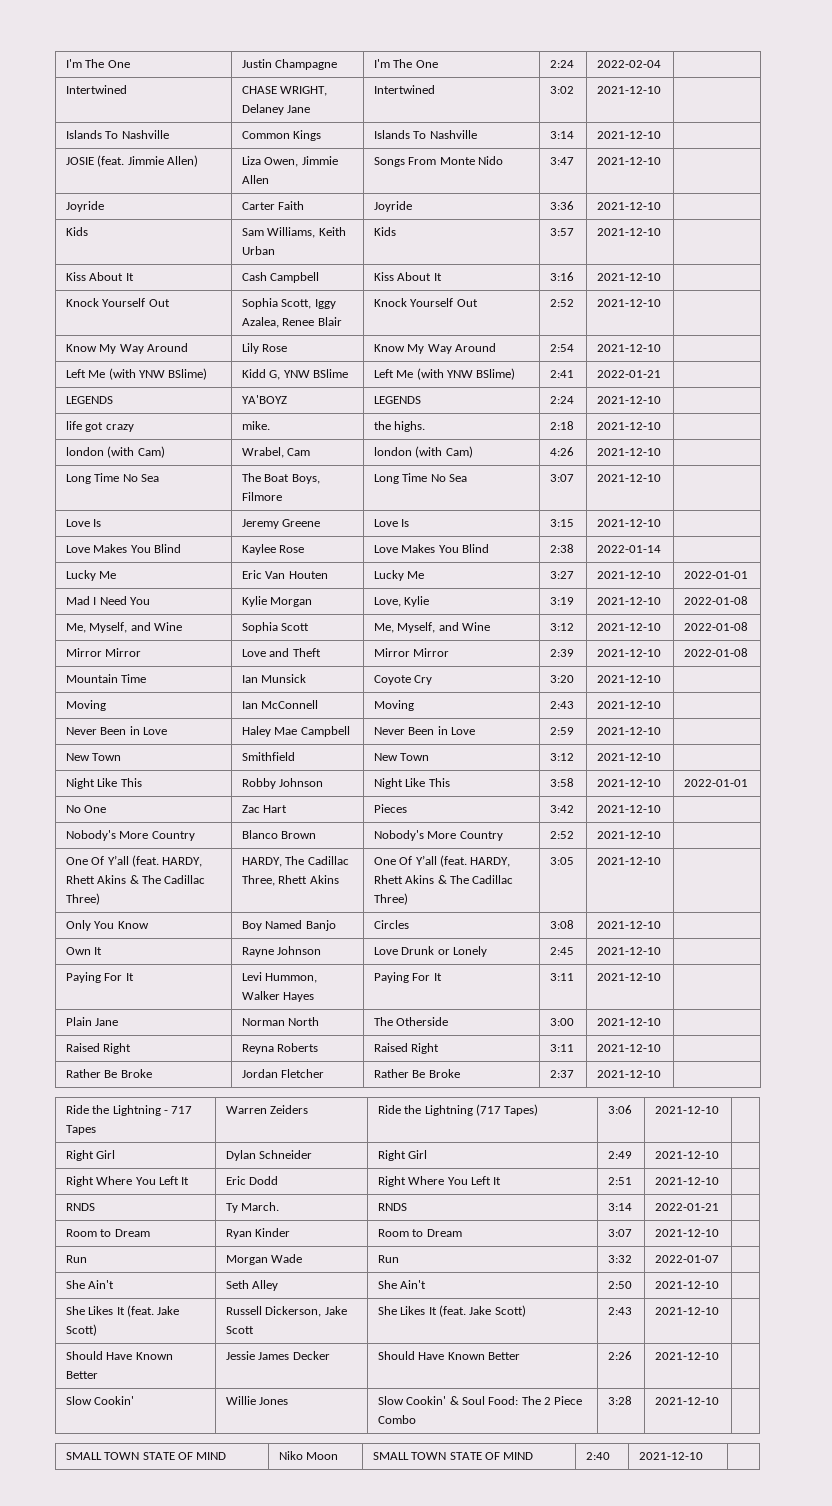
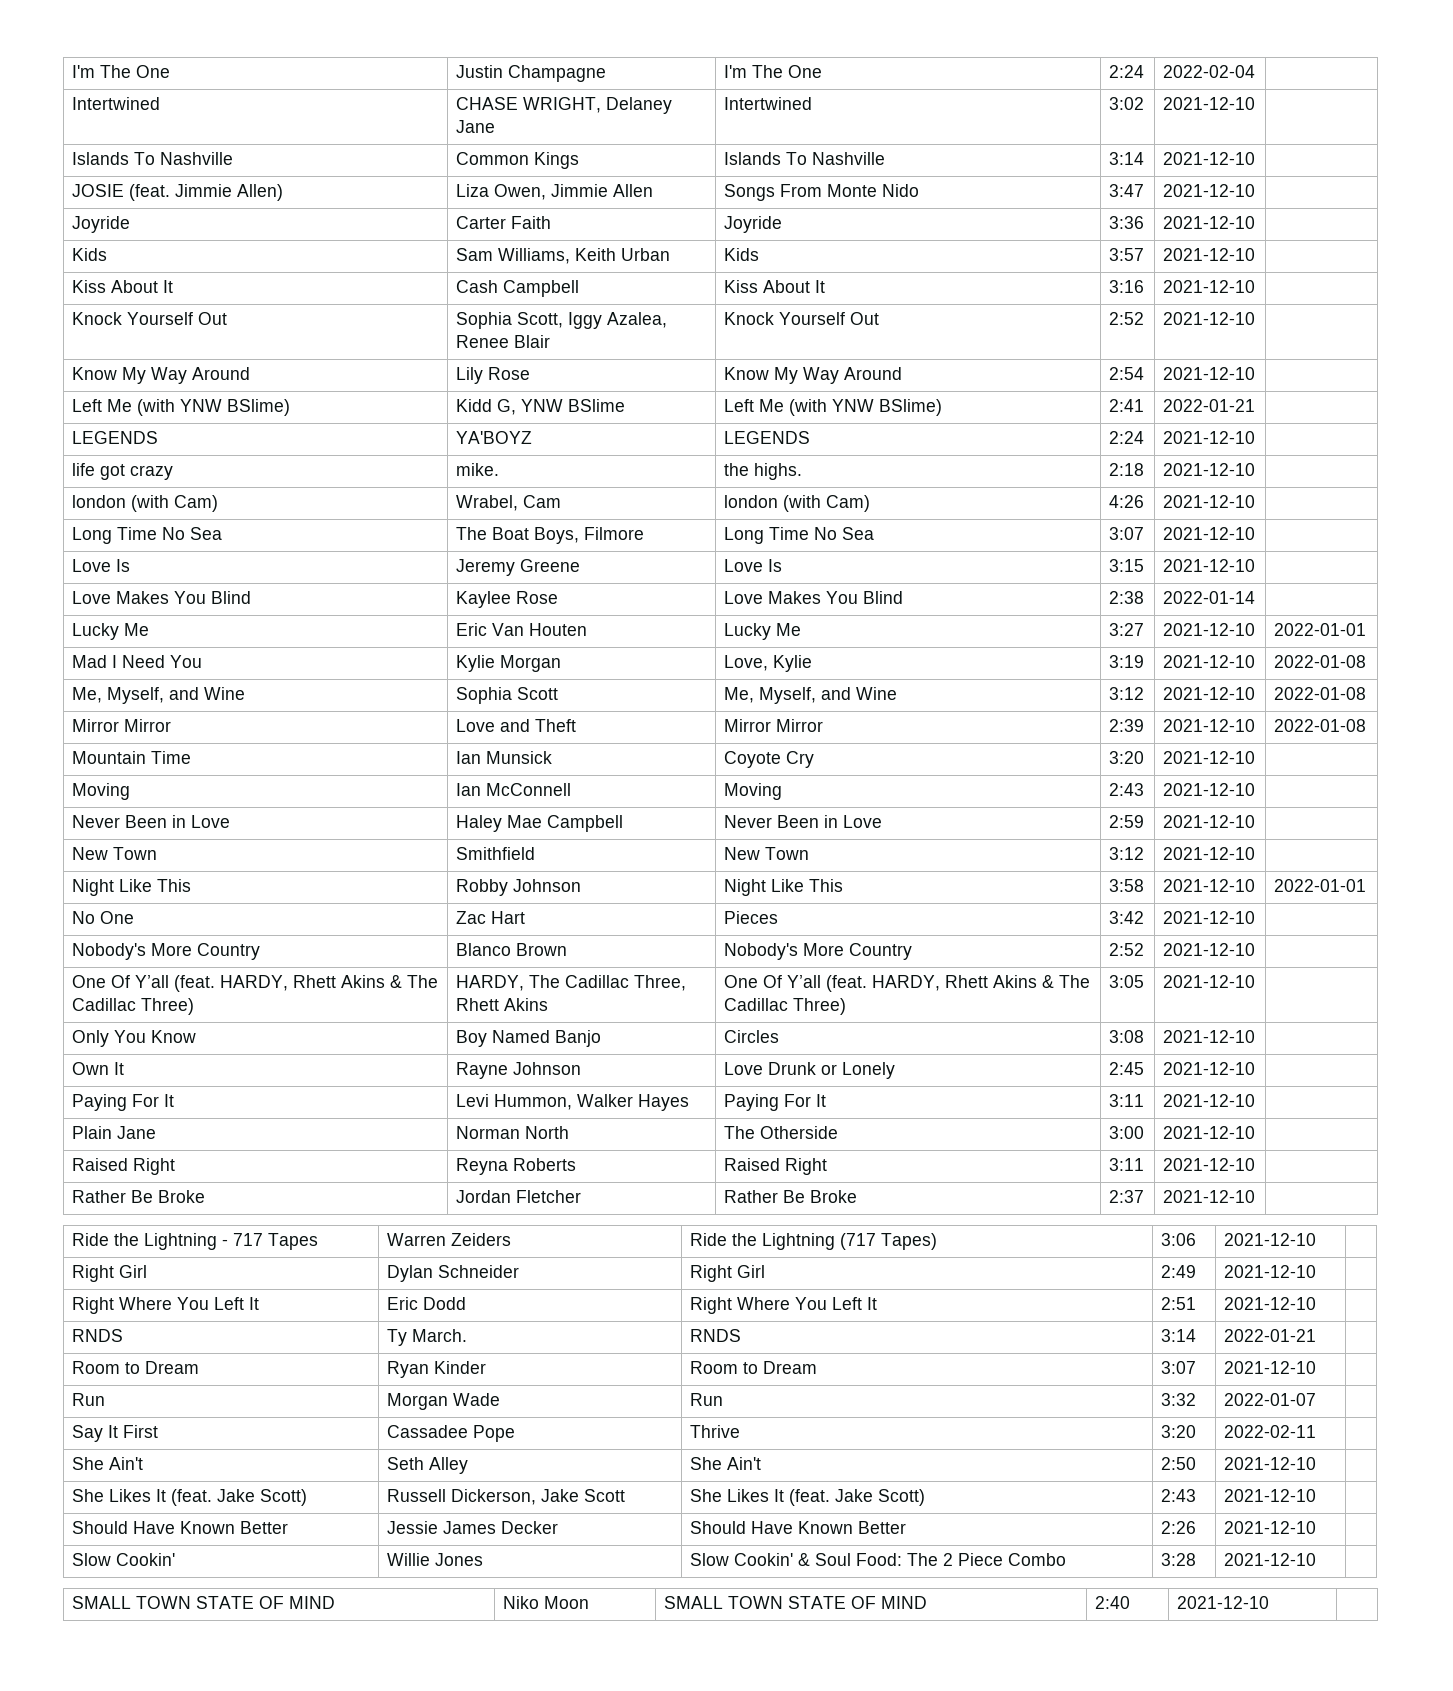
+ Say It First | Cassadee Pope | Thrive | 3:20 | 2022-02-11 |

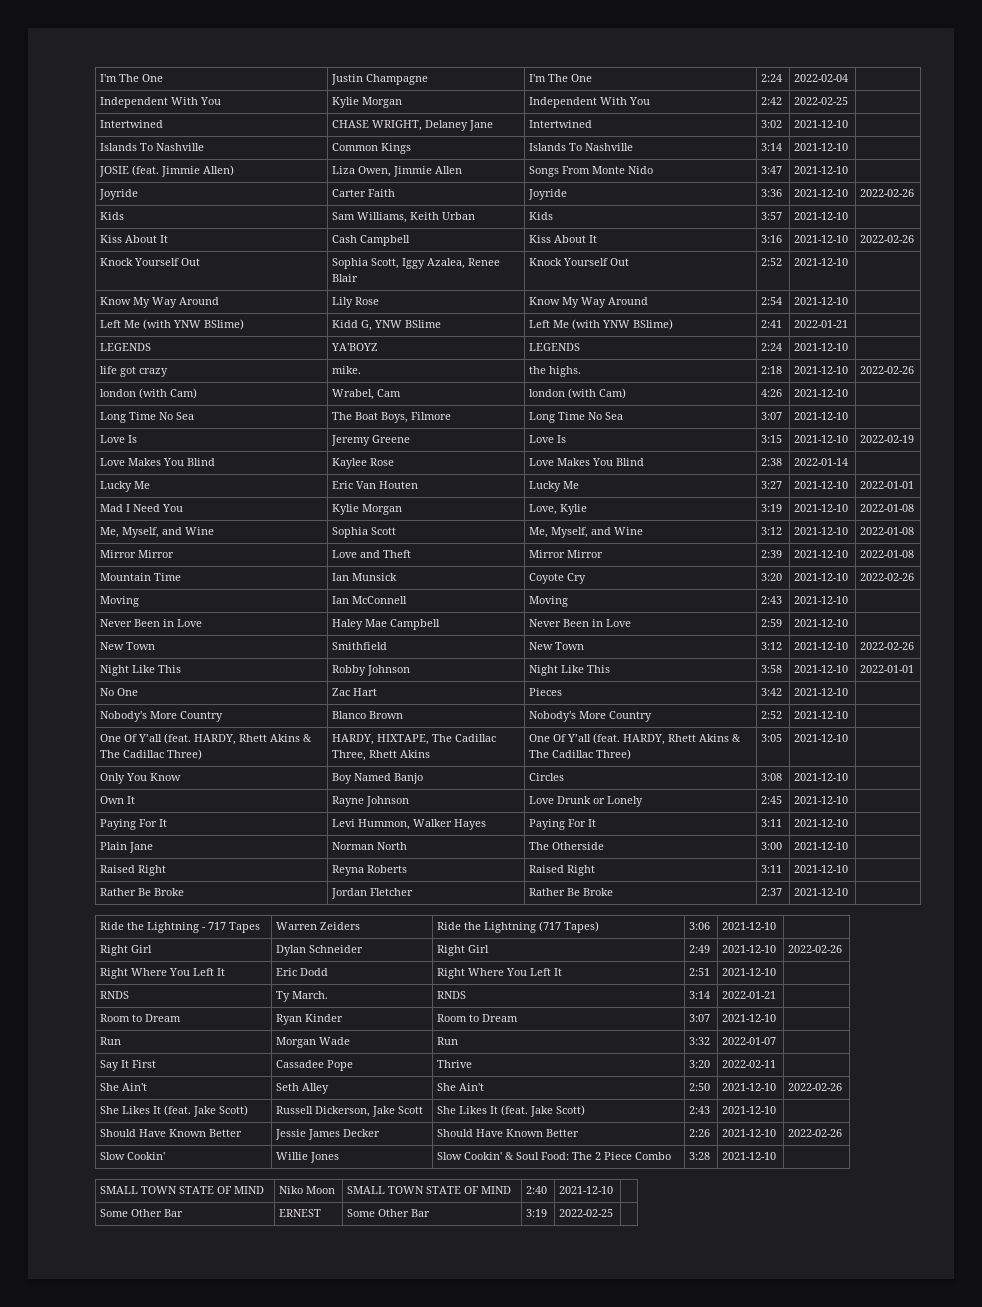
+ Independent With You | Kylie Morgan | Independent With You | 2:42 | 2022-02-25 |
- Joyride | Carter Faith | Joyride | 3:36 | 2021-12-10 |
+ Joyride | Carter Faith | Joyride | 3:36 | 2021-12-10 | 2022-02-26
- Kiss About It | Cash Campbell | Kiss About It | 3:16 | 2021-12-10 |
+ Kiss About It | Cash Campbell | Kiss About It | 3:16 | 2021-12-10 | 2022-02-26
- life got crazy | mike. | the highs. | 2:18 | 2021-12-10 |
+ life got crazy | mike. | the highs. | 2:18 | 2021-12-10 | 2022-02-26
- Love Is | Jeremy Greene | Love Is | 3:15 | 2021-12-10 |
+ Love Is | Jeremy Greene | Love Is | 3:15 | 2021-12-10 | 2022-02-19
- Mountain Time | Ian Munsick | Coyote Cry | 3:20 | 2021-12-10 |
+ Mountain Time | Ian Munsick | Coyote Cry | 3:20 | 2021-12-10 | 2022-02-26
- New Town | Smithfield | New Town | 3:12 | 2021-12-10 |
+ New Town | Smithfield | New Town | 3:12 | 2021-12-10 | 2022-02-26
- One Of Y’all (feat. HARDY, Rhett Akins & The Cadillac Three) | HARDY, The Cadillac Three, Rhett Akins | One Of Y’all (feat. HARDY, Rhett Akins & The Cadillac Three) | 3:05 | 2021-12-10 |
+ One Of Y’all (feat. HARDY, Rhett Akins & The Cadillac Three) | HARDY, HIXTAPE, The Cadillac Three, Rhett Akins | One Of Y’all (feat. HARDY, Rhett Akins & The Cadillac Three) | 3:05 | 2021-12-10 |
- Right Girl | Dylan Schneider | Right Girl | 2:49 | 2021-12-10 |
+ Right Girl | Dylan Schneider | Right Girl | 2:49 | 2021-12-10 | 2022-02-26
- She Ain't | Seth Alley | She Ain't | 2:50 | 2021-12-10 |
+ She Ain't | Seth Alley | She Ain't | 2:50 | 2021-12-10 | 2022-02-26
- Should Have Known Better | Jessie James Decker | Should Have Known Better | 2:26 | 2021-12-10 |
+ Should Have Known Better | Jessie James Decker | Should Have Known Better | 2:26 | 2021-12-10 | 2022-02-26
+ Some Other Bar | ERNEST | Some Other Bar | 3:19 | 2022-02-25 |

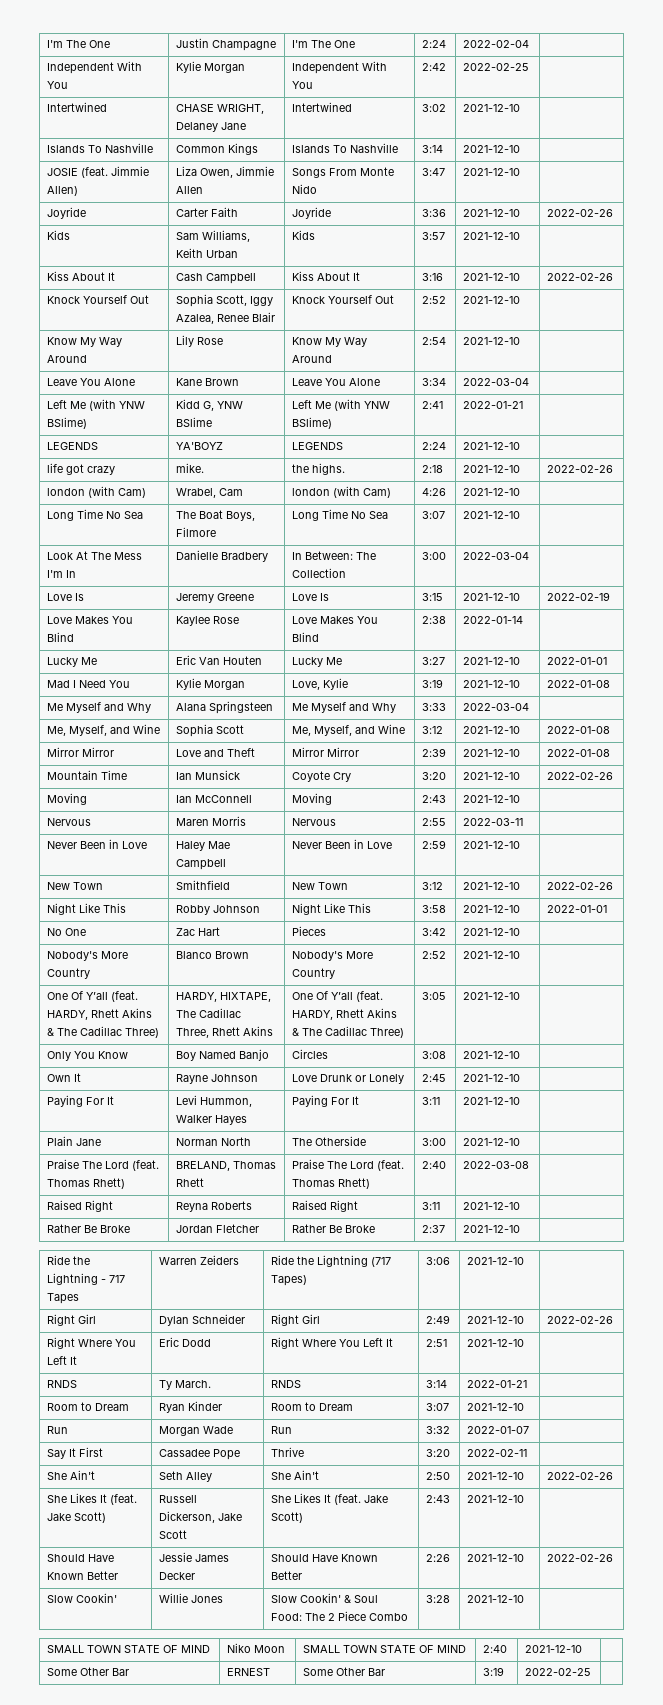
+ Leave You Alone | Kane Brown | Leave You Alone | 3:34 | 2022-03-04 |
+ Look At The Mess I'm In | Danielle Bradbery | In Between: The Collection | 3:00 | 2022-03-04 |
+ Me Myself and Why | Alana Springsteen | Me Myself and Why | 3:33 | 2022-03-04 |
+ Nervous | Maren Morris | Nervous | 2:55 | 2022-03-11 |
+ Praise The Lord (feat. Thomas Rhett) | BRELAND, Thomas Rhett | Praise The Lord (feat. Thomas Rhett) | 2:40 | 2022-03-08 |

